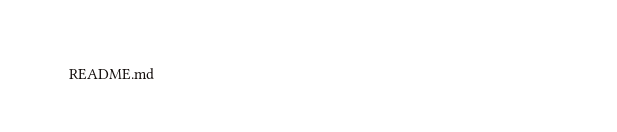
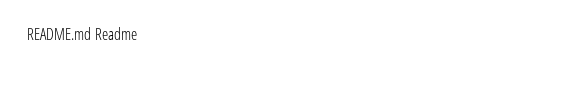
- README.md
+ README.md Readme

